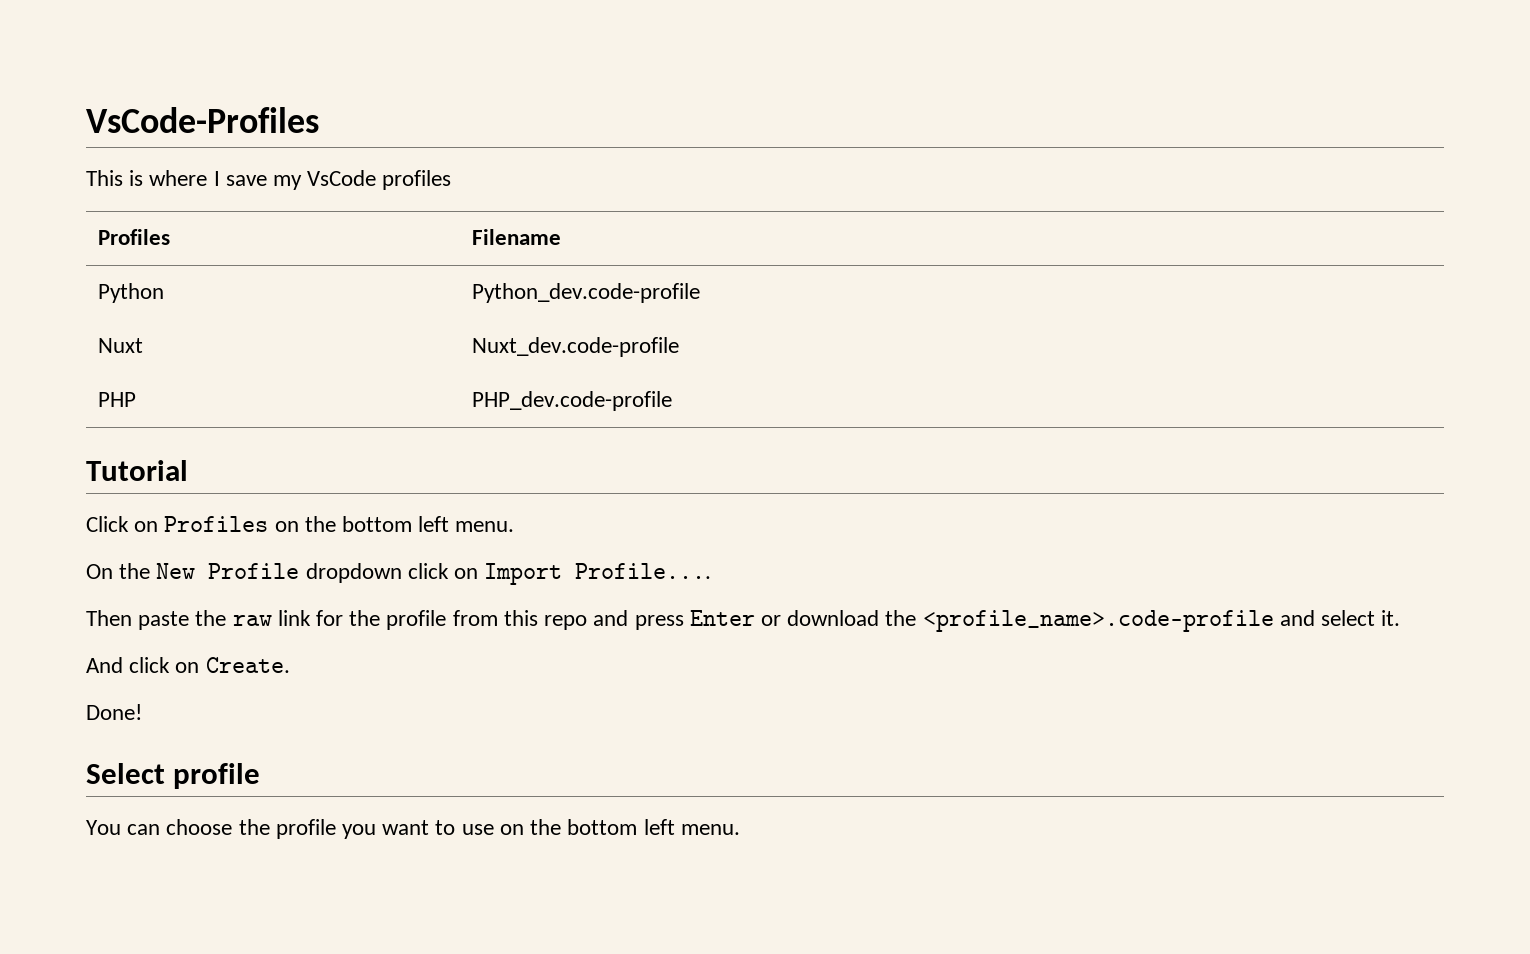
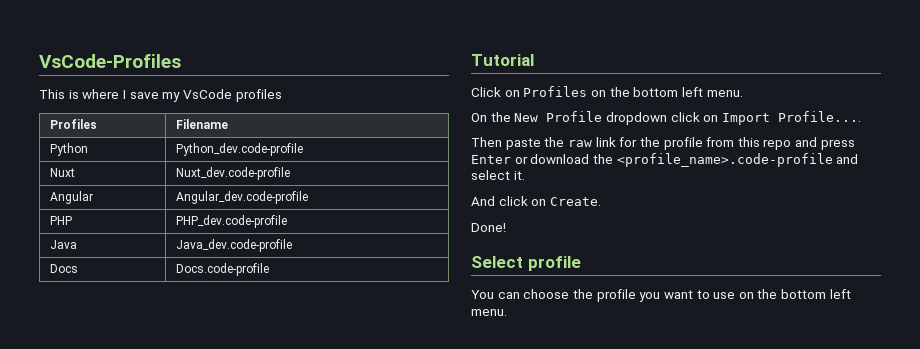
+ Angular | Angular_dev.code-profile
+ Java | Java_dev.code-profile
+ Docs | Docs.code-profile

